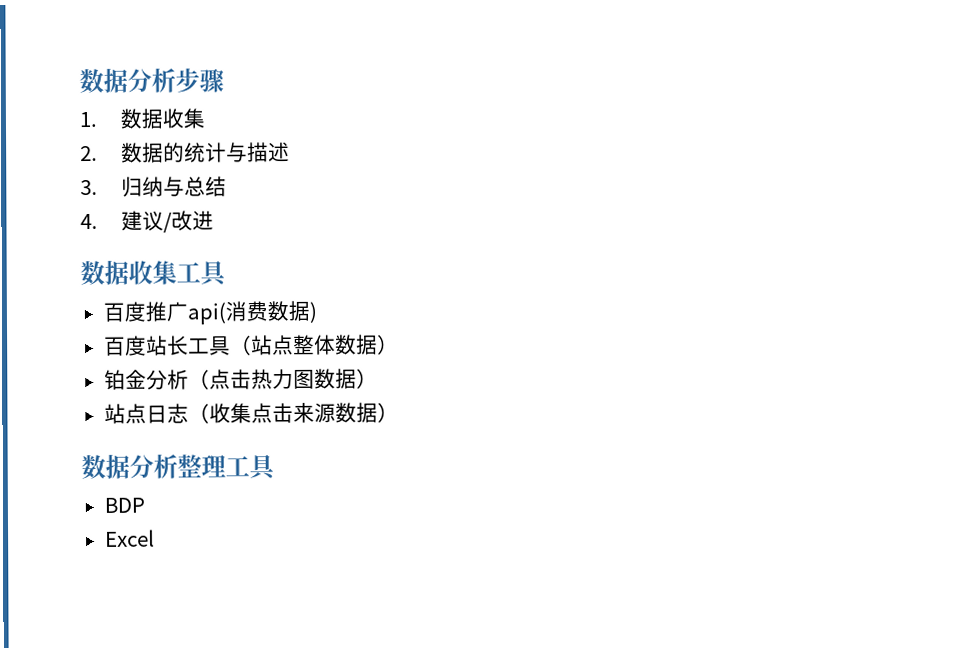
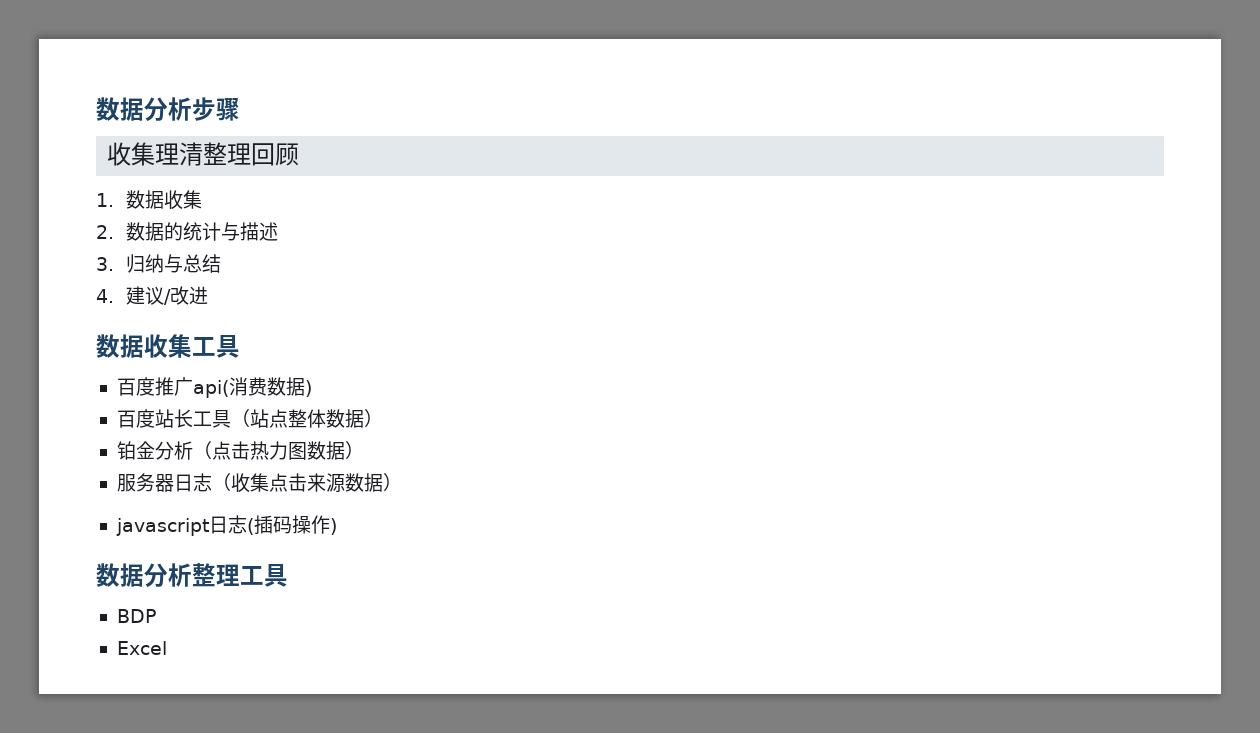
+ 收集理清整理回顾
- 站点日志（收集点击来源数据）
+ 服务器日志（收集点击来源数据）
+ javascript日志(插码操作)

